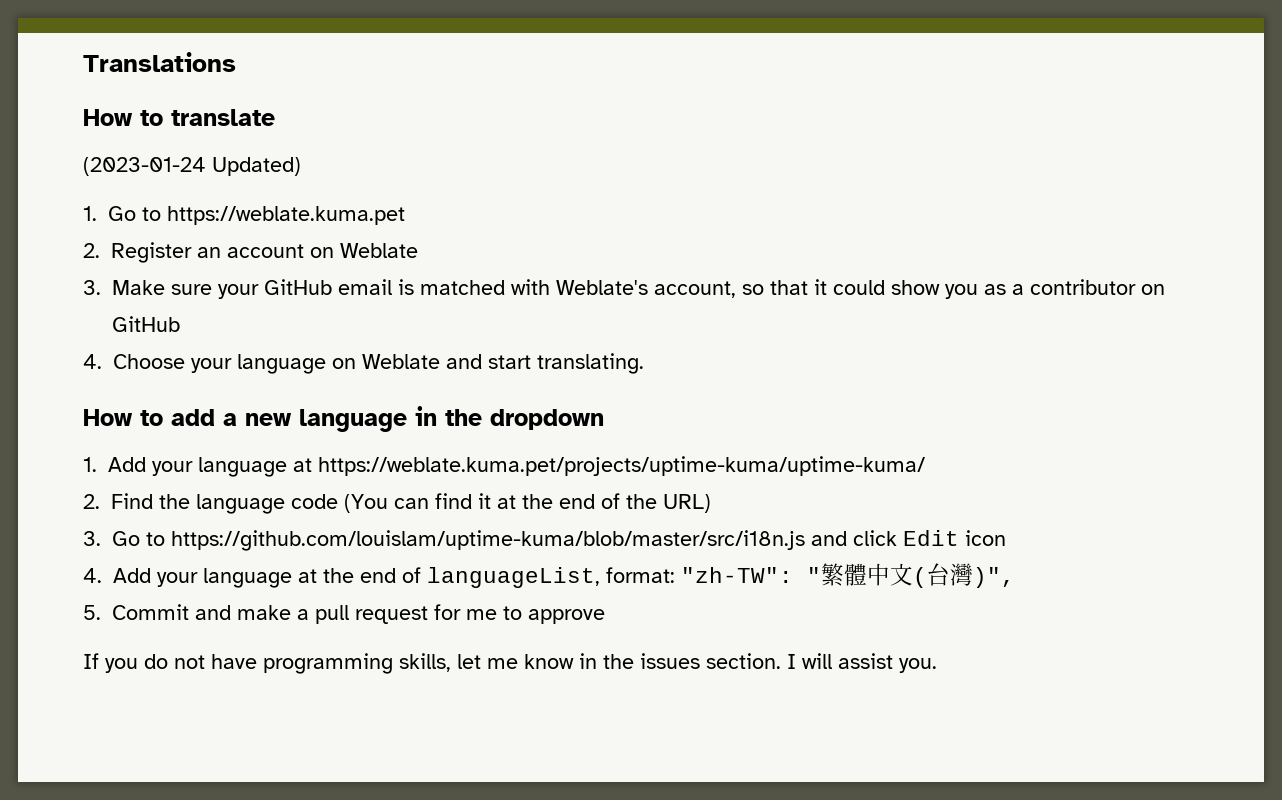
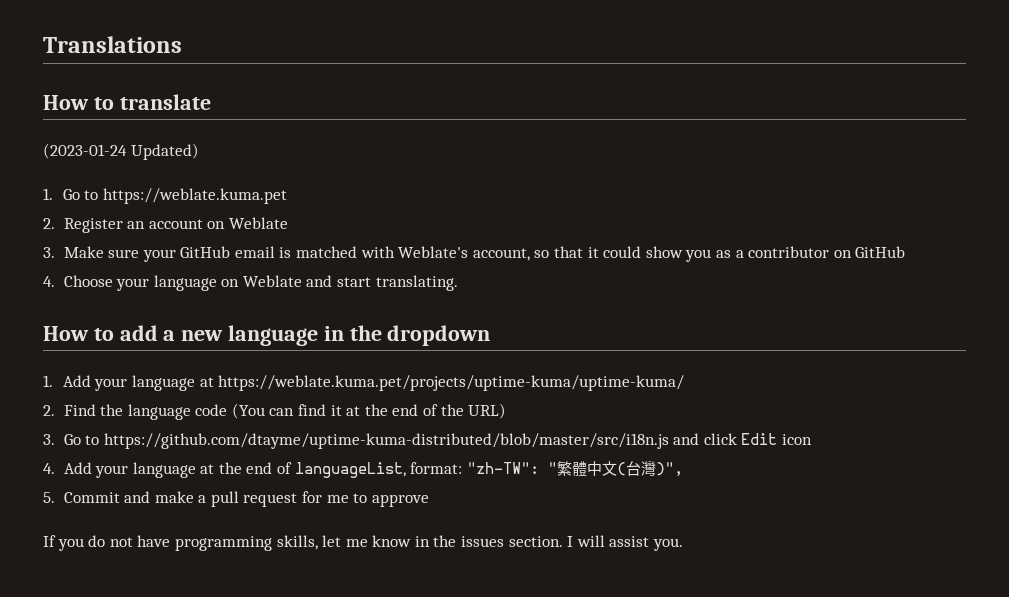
- 3. Go to https://github.com/louislam/uptime-kuma/blob/master/src/i18n.js and click Edit icon
+ 3. Go to https://github.com/dtayme/uptime-kuma-distributed/blob/master/src/i18n.js and click Edit icon

